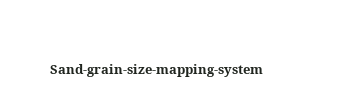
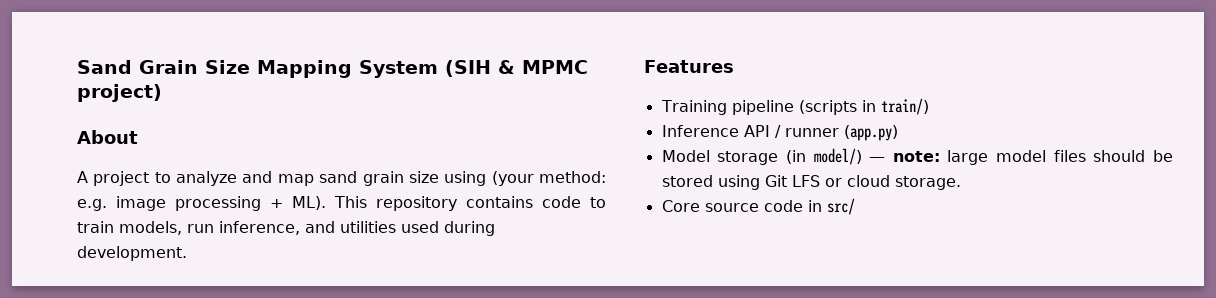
- Sand-grain-size-mapping-system
+ Sand Grain Size Mapping System (SIH & MPMC project)
+ About
+ A project to analyze and map sand grain size using (your method: e.g. image processing + ML). This repository contains code to train models, run inference, and utilities used during development.
+ Features
+ Training pipeline (scripts in train/)
+ Inference API / runner (app.py)
+ Model storage (in model/) — note: large model files should be stored using Git LFS or cloud storage.
+ Core source code in src/

